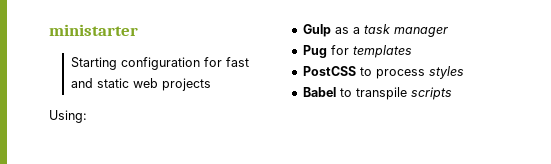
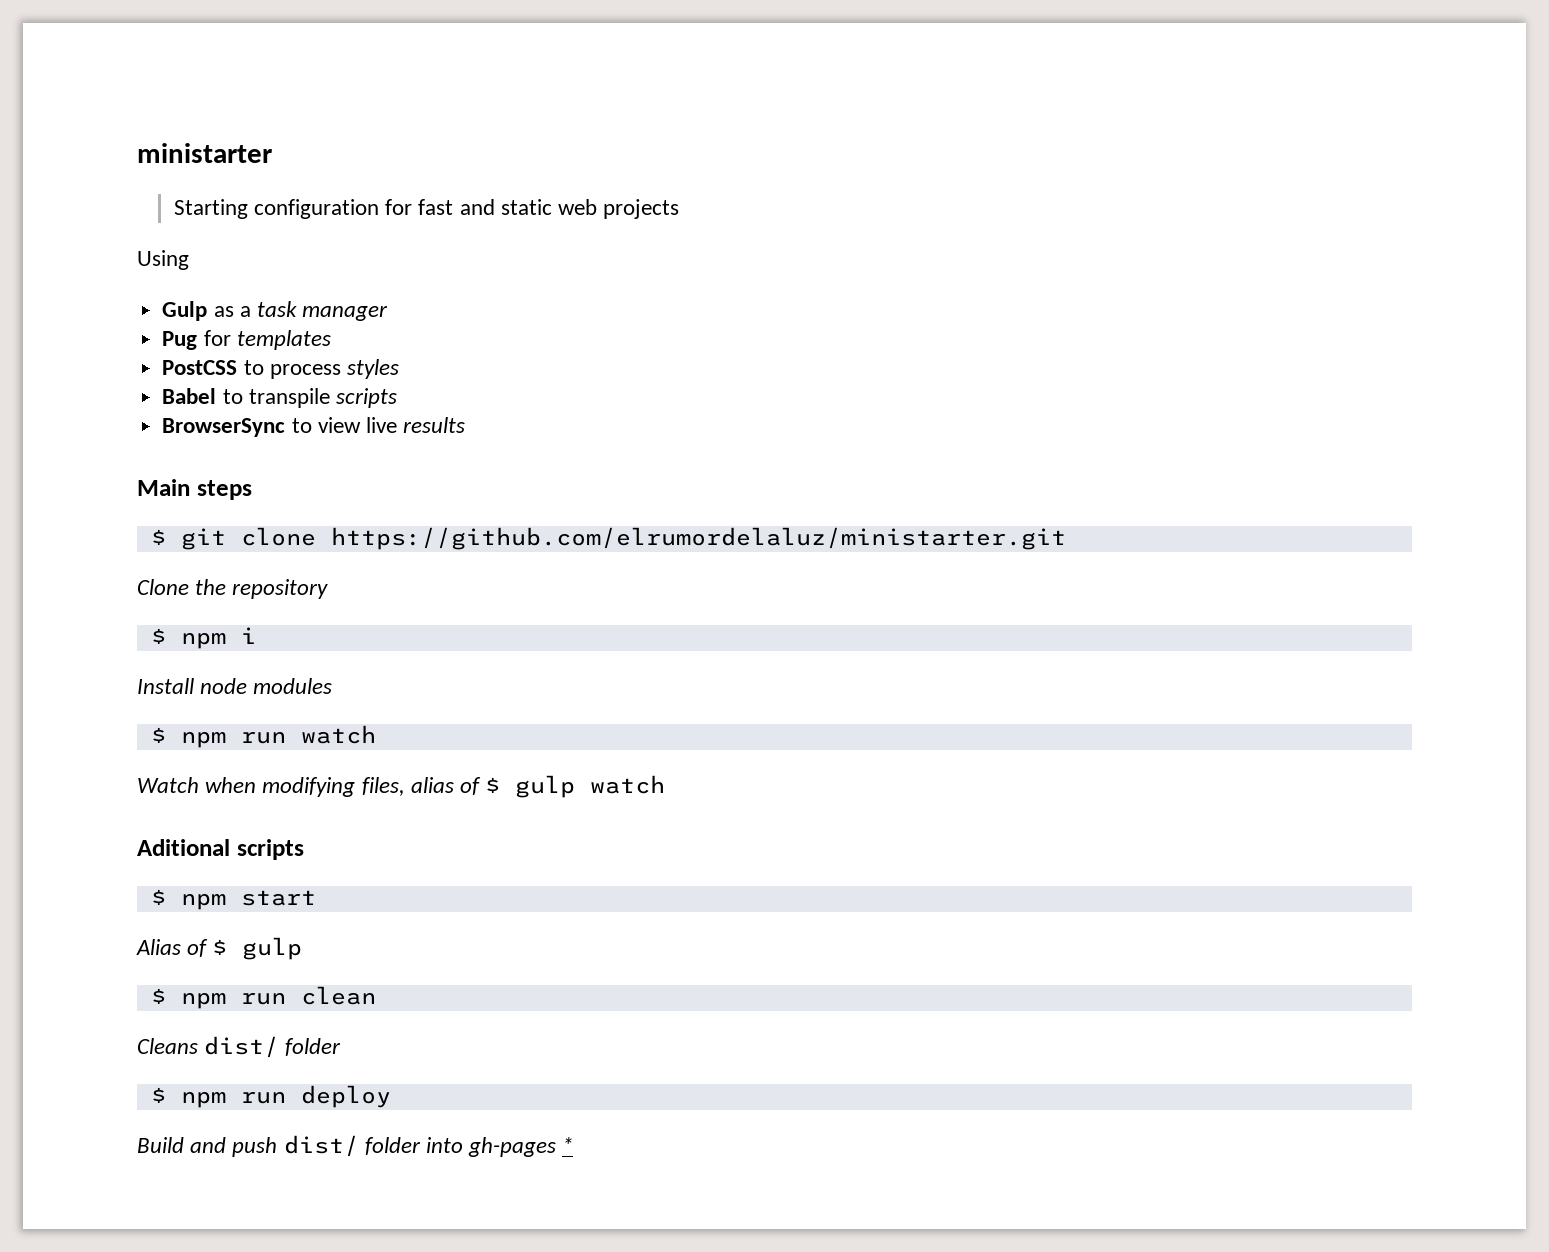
- Using:
+ Using
+ BrowserSync to view live results
+ Main steps
+ $ git clone https://github.com/elrumordelaluz/ministarter.git
+ Clone the repository
+ $ npm i
+ Install node modules
+ $ npm run watch
+ Watch when modifying files, alias of $ gulp watch
+ Aditional scripts
+ $ npm start
+ Alias of $ gulp
+ $ npm run clean
+ Cleans dist/ folder
+ $ npm run deploy
+ Build and push dist/ folder into gh-pages *

